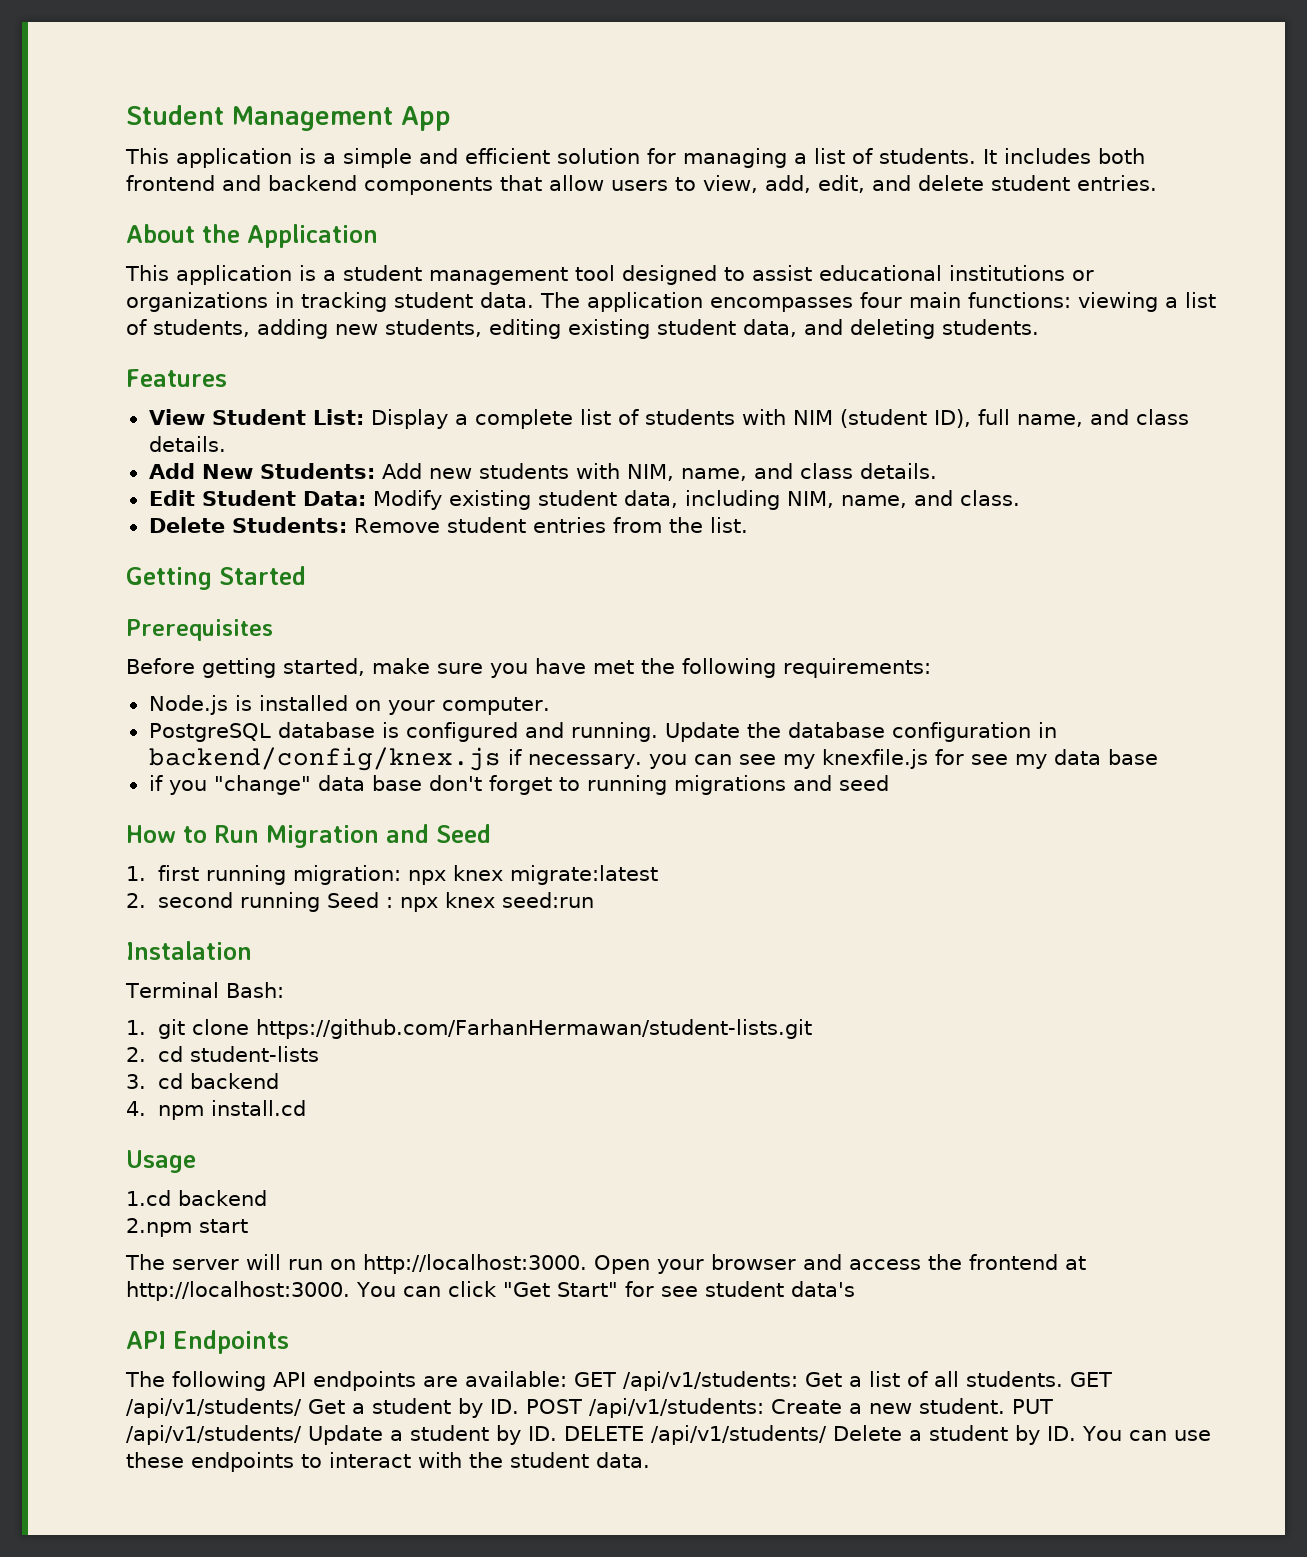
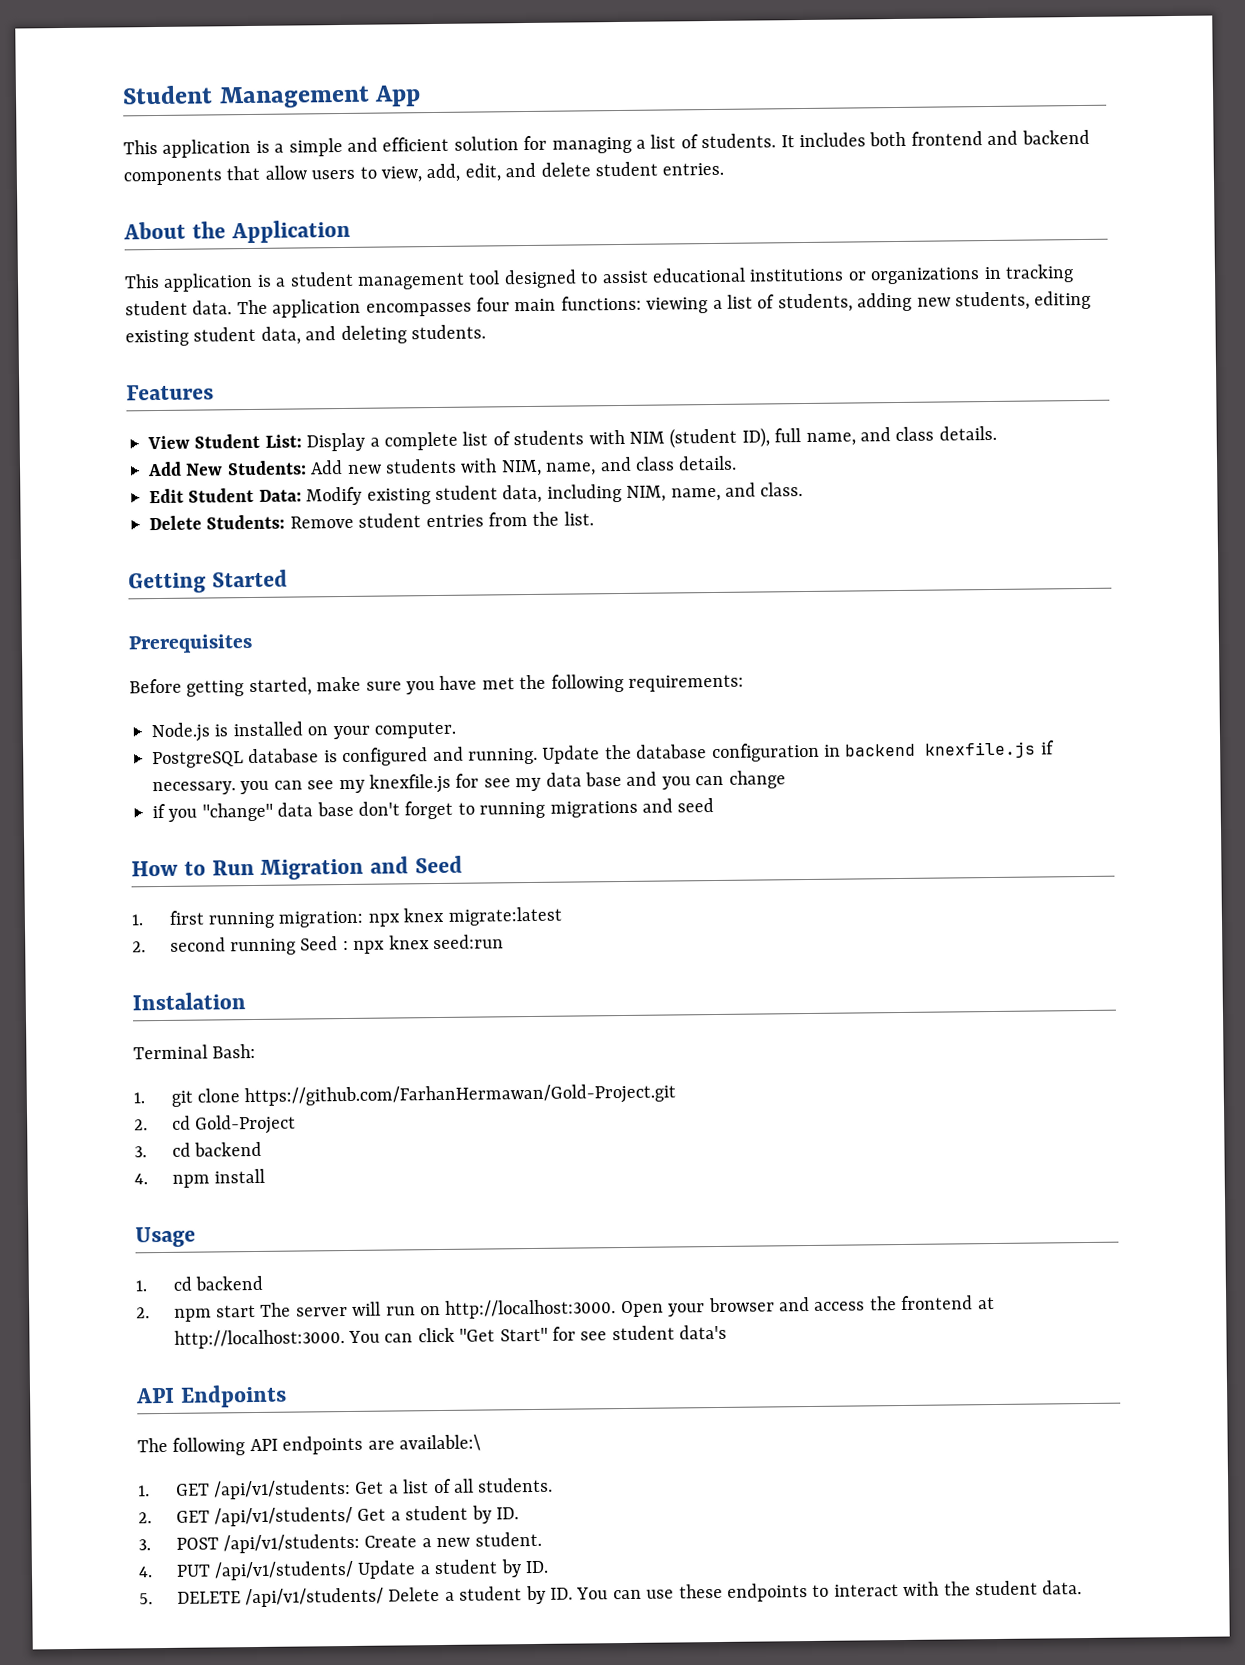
- Update the database configuration in backend/config/knex.js if necessary. you can see my knexfile.js for see my data base
+ Update the database configuration in backend knexfile.js if necessary. you can see my knexfile.js for see my data base and you can change
- 1. git clone https://github.com/FarhanHermawan/student-lists.git
+ 1. git clone https://github.com/FarhanHermawan/Gold-Project.git
- 2. cd student-lists
+ 2. cd Gold-Project
- 4. npm install.cd
+ 4. npm install
- 1.cd backend
- 2.npm start
- The server will run on http://localhost:3000.
+ 1. cd backend
+ 2. npm start The server will run on http://localhost:3000.
- The following API endpoints are available: GET /api/v1/students: Get a list of all students. GET /api/v1/students/ Get a student by ID. POST /api/v1/students: Create a new student. PUT /api/v1/students/ Update a student by ID. DELETE /api/v1/students/ Delete a student by ID. You can use these endpoints to interact with the student data.
+ The following API endpoints are available:\
+ 1. GET /api/v1/students: Get a list of all students.
+ 2. GET /api/v1/students/ Get a student by ID.
+ 3. POST /api/v1/students: Create a new student.
+ 4. PUT /api/v1/students/ Update a student by ID.
+ 5. DELETE /api/v1/students/ Delete a student by ID. You can use these endpoints to interact with the student data.

